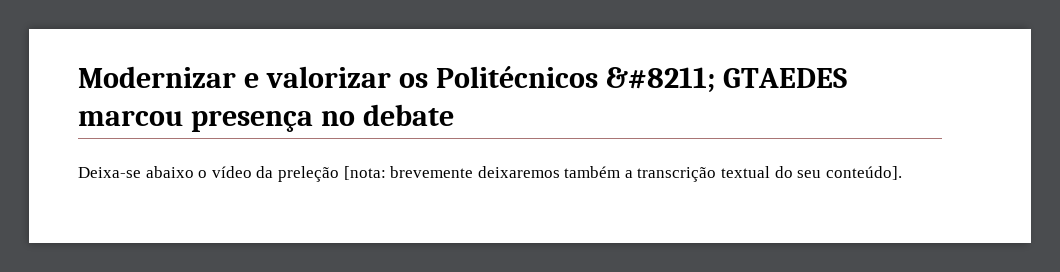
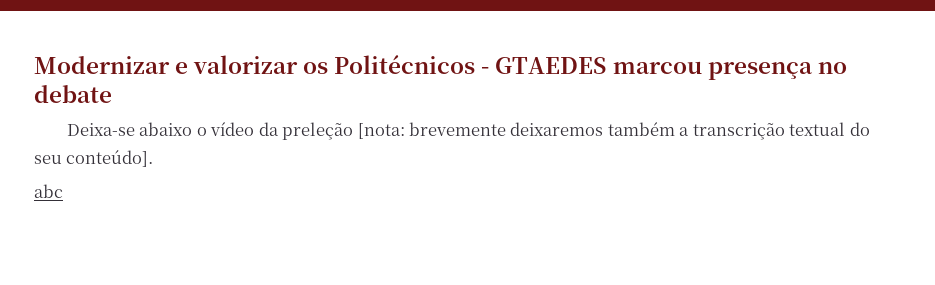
- Modernizar e valorizar os Politécnicos &#8211; GTAEDES marcou presença no debate
+ Modernizar e valorizar os Politécnicos - GTAEDES marcou presença no debate
+ abc

